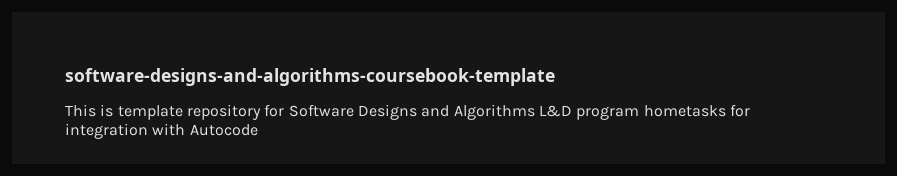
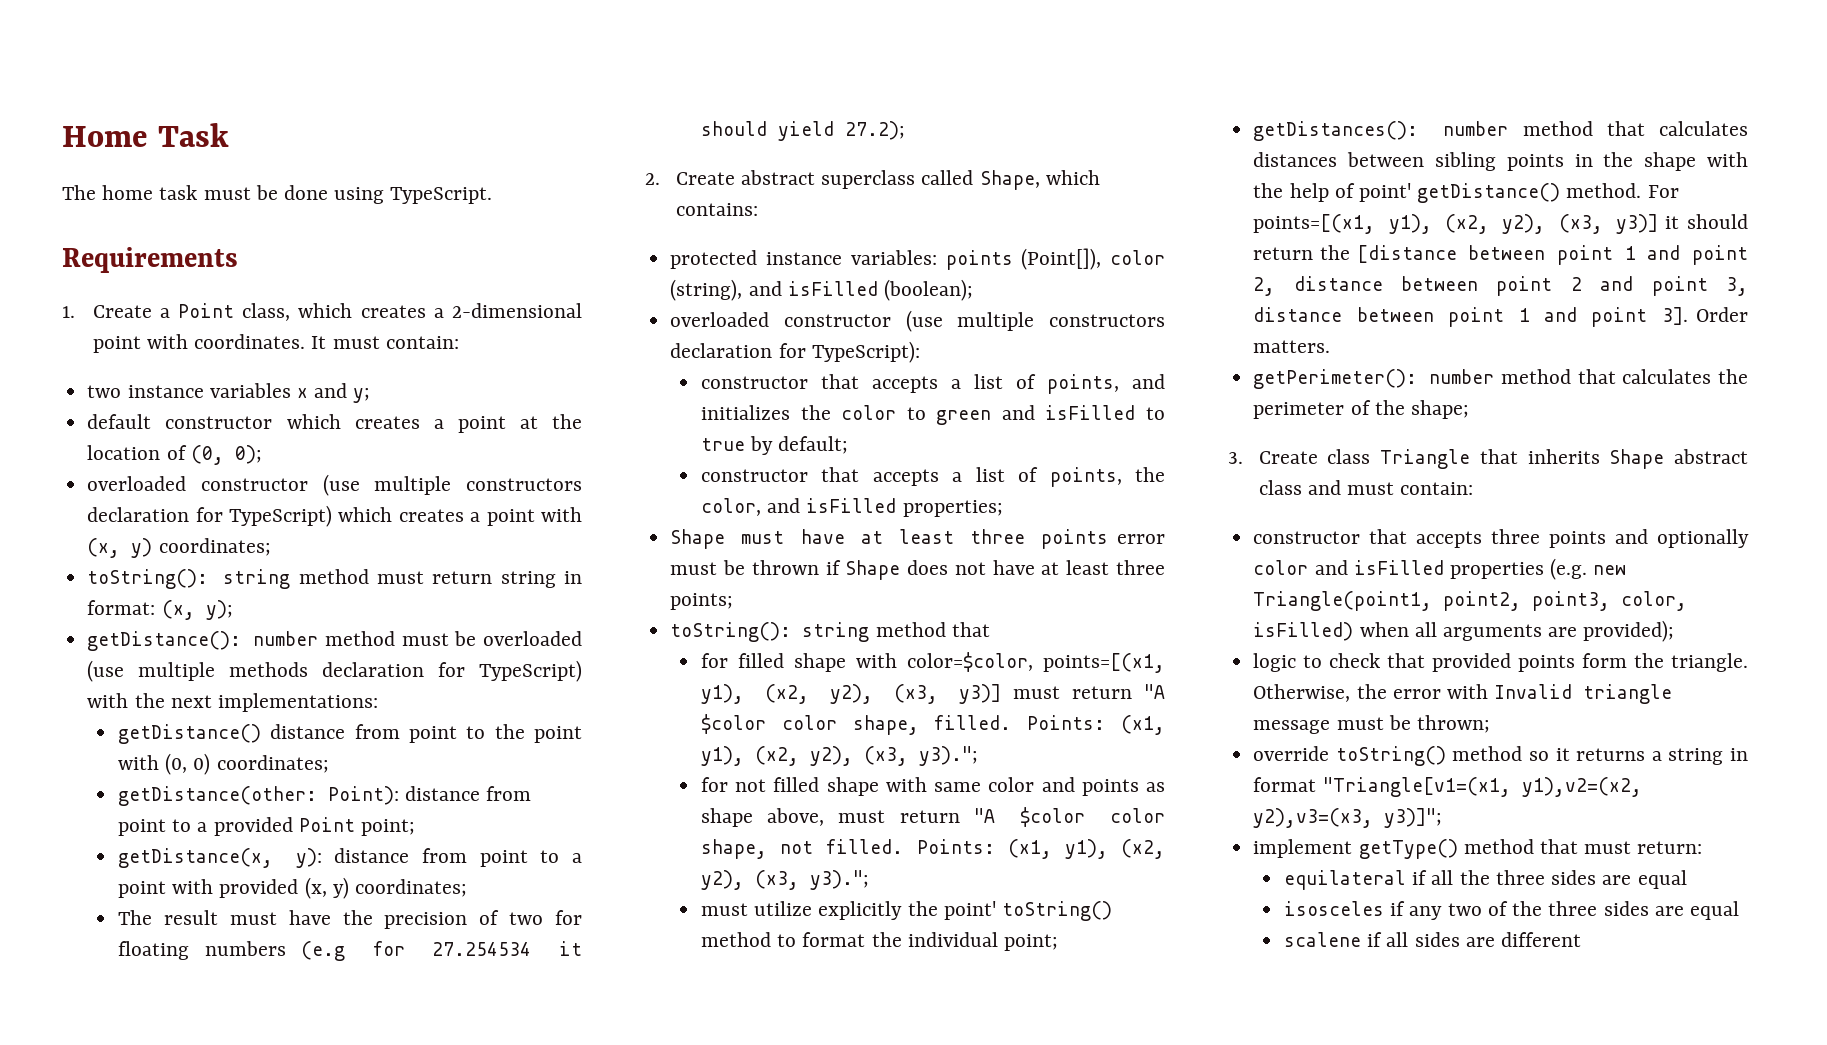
- software-designs-and-algorithms-coursebook-template
- This is template repository for Software Designs and Algorithms L&D program hometasks for integration with Autocode
+ Home Task
+ The home task must be done using TypeScript.
+ Requirements
+ 1. Create a Point class, which creates a 2-dimensional point with coordinates. It must contain:
+ two instance variables x and y;
+ default constructor which creates a point at the location of (0, 0);
+ overloaded constructor (use multiple constructors declaration for TypeScript) which creates a point with (x, y) coordinates;
+ toString(): string method must return string in format: (x, y);
+ getDistance(): number method must be overloaded (use multiple methods declaration for TypeScript) with the next implementations:
+ getDistance() distance from point to the point with (0, 0) coordinates;
+ getDistance(other: Point): distance from point to a provided Point point;
+ getDistance(x, y): distance from point to a point with provided (x, y) coordinates;
+ The result must have the precision of two for floating numbers (e.g for 27.254534 it should yield 27.2);
+ 2. Create abstract superclass called Shape, which contains:
+ protected instance variables: points (Point[]), color (string), and isFilled (boolean);
+ overloaded constructor (use multiple constructors declaration for TypeScript):
+ constructor that accepts a list of points, and initializes the color to green and isFilled to true by default;
+ constructor that accepts a list of points, the color, and isFilled properties;
+ Shape must have at least three points error must be thrown if Shape does not have at least three points;
+ toString(): string method that
+ for filled shape with color=$color, points=[(x1, y1), (x2, y2), (x3, y3)] must return "A $color color shape, filled. Points: (x1, y1), (x2, y2), (x3, y3).";
+ for not filled shape with same color and points as shape above, must return "A $color color shape, not filled. Points: (x1, y1), (x2, y2), (x3, y3).";
+ must utilize explicitly the point' toString() method to format the individual point;
+ getDistances(): number method that calculates distances between sibling points in the shape with the help of point' getDistance() method. For points=[(x1, y1), (x2, y2), (x3, y3)] it should return the [distance between point 1 and point 2, distance between point 2 and point 3, distance between point 1 and point 3]. Order matters.
+ getPerimeter(): number method that calculates the perimeter of the shape;
+ 3. Create class Triangle that inherits Shape abstract class and must contain:
+ constructor that accepts three points and optionally color and isFilled properties (e.g. new Triangle(point1, point2, point3, color, isFilled) when all arguments are provided);
+ logic to check that provided points form the triangle. Otherwise, the error with Invalid triangle message must be thrown;
+ override toString() method so it returns a string in format "Triangle[v1=(x1, y1),v2=(x2, y2),v3=(x3, y3)]";
+ implement getType() method that must return:
+ equilateral if all the three sides are equal
+ isosceles if any two of the three sides are equal
+ scalene if all sides are different

